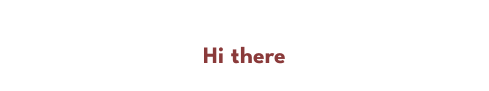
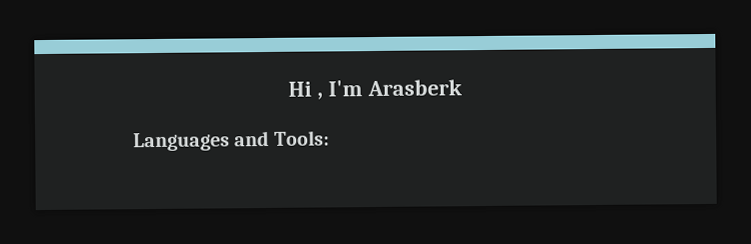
- Hi there
+ Hi , I'm Arasberk
+ Languages and Tools:

